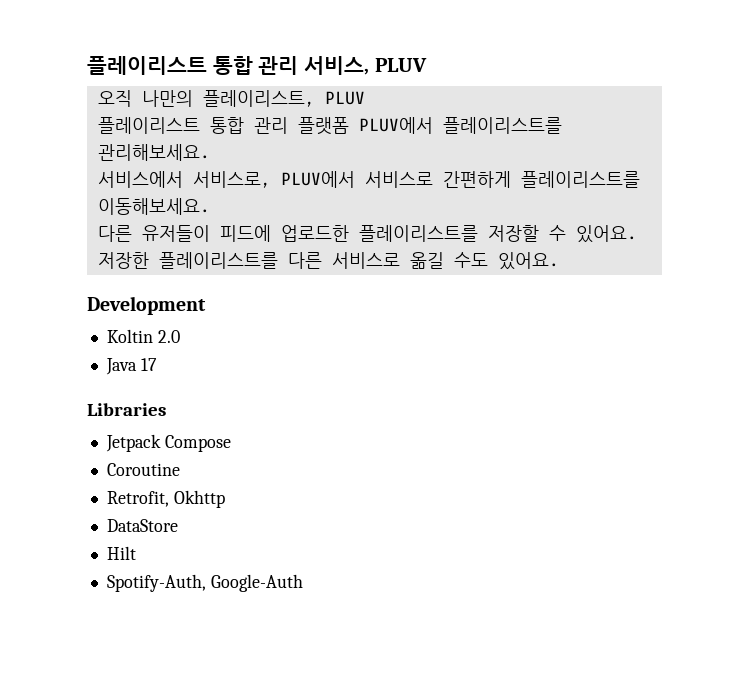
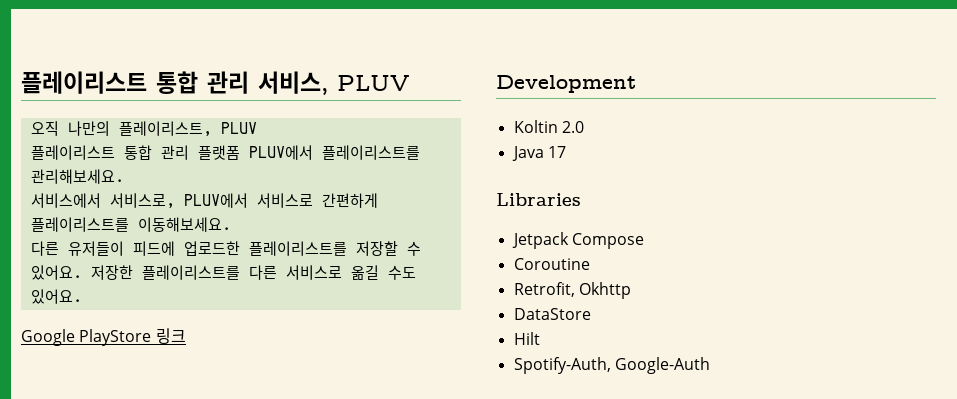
+ Google PlayStore 링크

